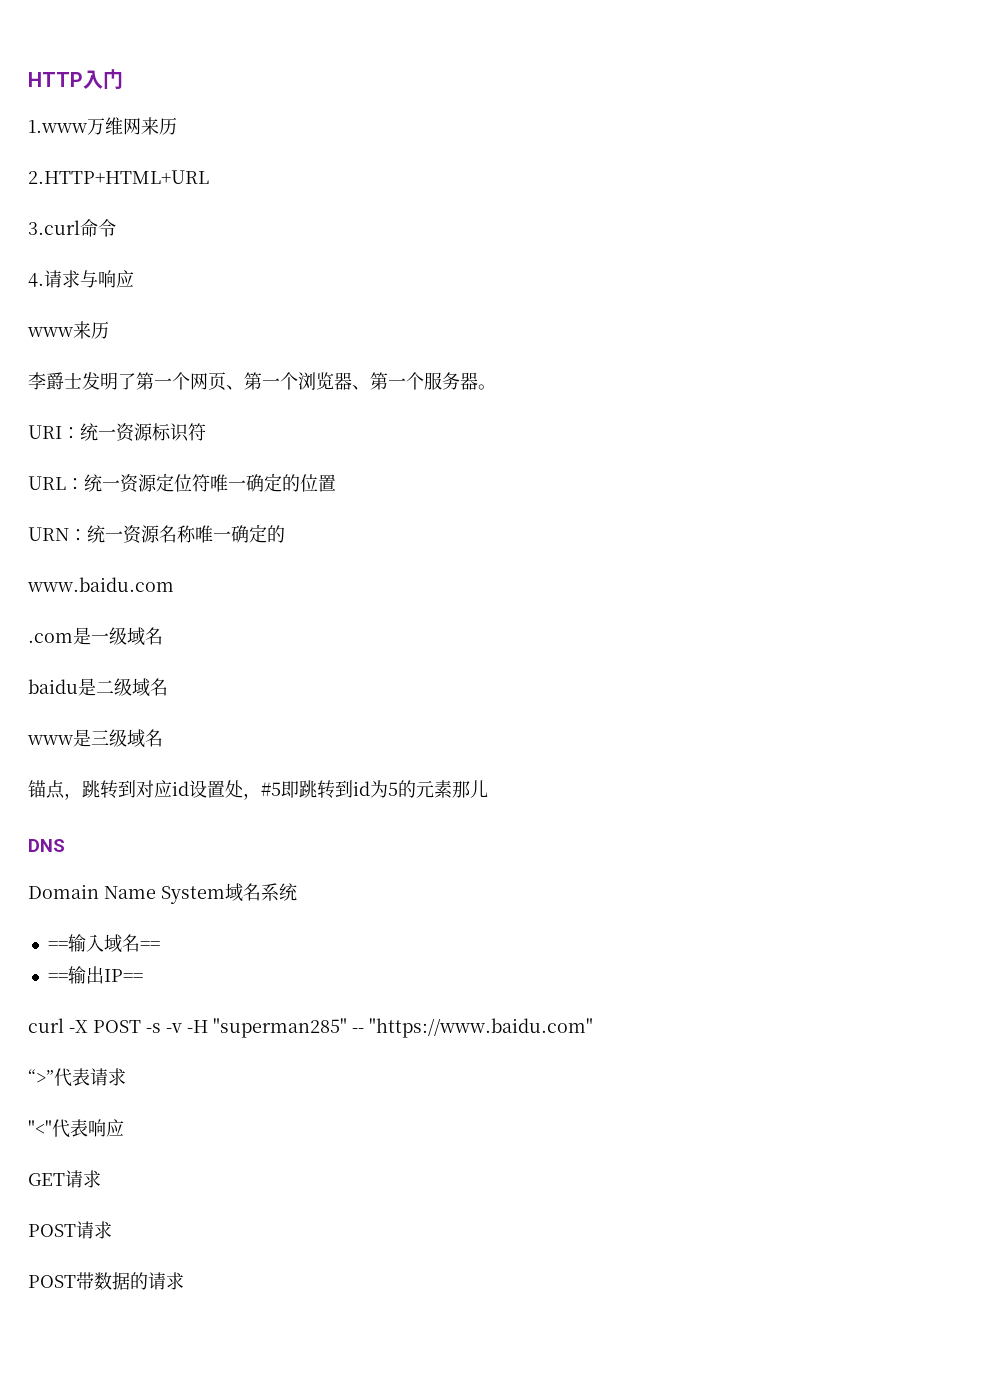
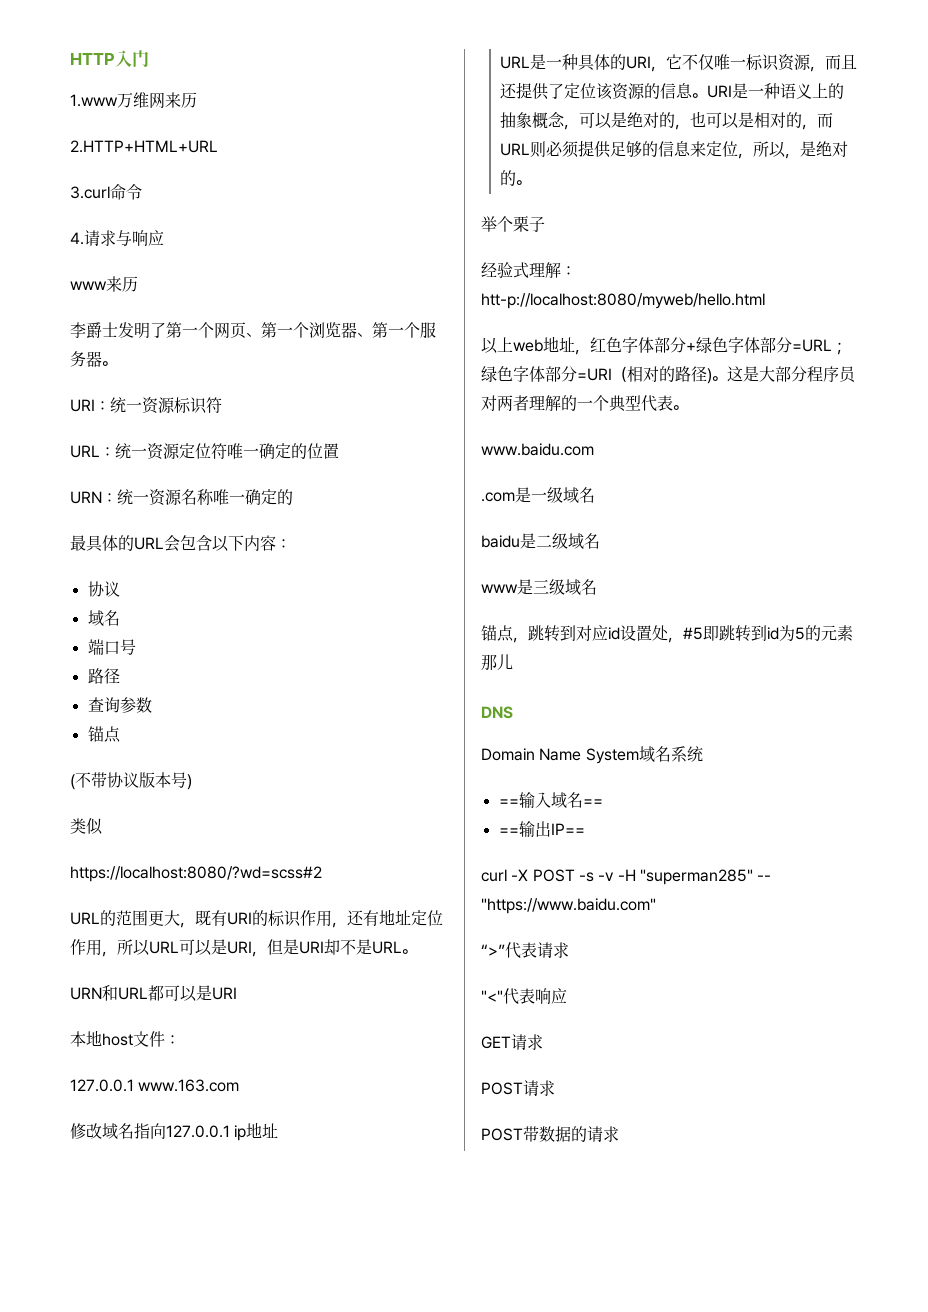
+ 最具体的URL会包含以下内容：
+ 协议
+ 域名
+ 端口号
+ 路径
+ 查询参数
+ 锚点
+ (不带协议版本号)
+ 类似
+ https://localhost:8080/?wd=scss#2
+ URL的范围更大，既有URI的标识作用，还有地址定位作用，所以URL可以是URI，但是URI却不是URL。
+ URN和URL都可以是URI
+ 本地host文件：
+ 127.0.0.1 www.163.com
+ 修改域名指向127.0.0.1 ip地址
+ URL是一种具体的URI，它不仅唯一标识资源，而且还提供了定位该资源的信息。URI是一种语义上的抽象概念，可以是绝对的，也可以是相对的，而URL则必须提供足够的信息来定位，所以，是绝对的。
+ 举个栗子
+ 经验式理解：htt-p://localhost:8080/myweb/hello.html
+ 以上web地址，红色字体部分+绿色字体部分=URL；绿色字体部分=URI（相对的路径)。这是大部分程序员对两者理解的一个典型代表。

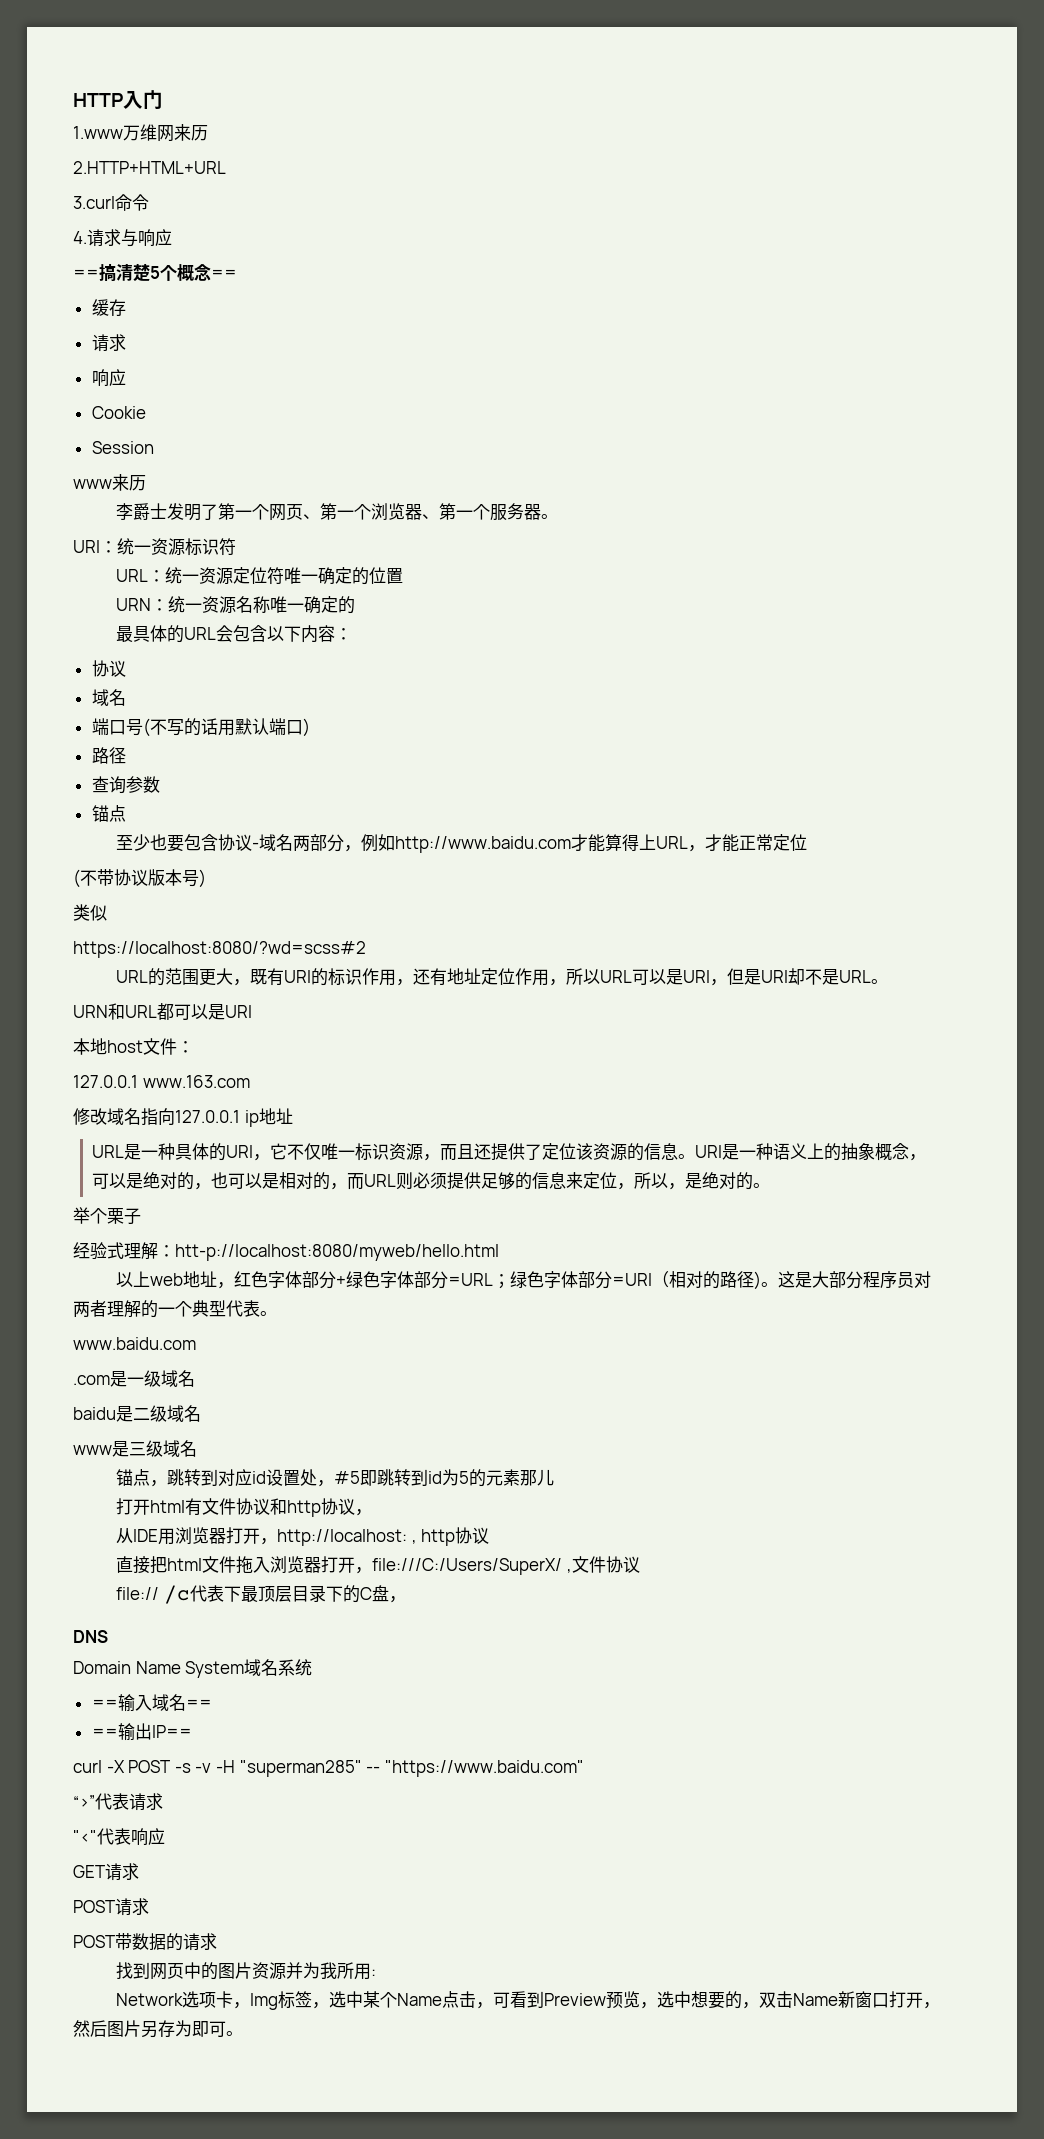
+ ==搞清楚5个概念==
+ 缓存
+ 请求
+ 响应
+ Cookie
+ Session
- 端口号
+ 端口号(不写的话用默认端口)
  路径
  查询参数
  锚点
+ 至少也要包含协议-域名两部分，例如http://www.baidu.com才能算得上URL，才能正常定位
+ 打开html有文件协议和http协议，
+ 从IDE用浏览器打开，http://localhost: , http协议
+ 直接把html文件拖入浏览器打开，file:///C:/Users/SuperX/ ,文件协议
+ file:// /c代表下最顶层目录下的C盘，
+ 找到网页中的图片资源并为我所用:
+ Network选项卡，Img标签，选中某个Name点击，可看到Preview预览，选中想要的，双击Name新窗口打开，然后图片另存为即可。

